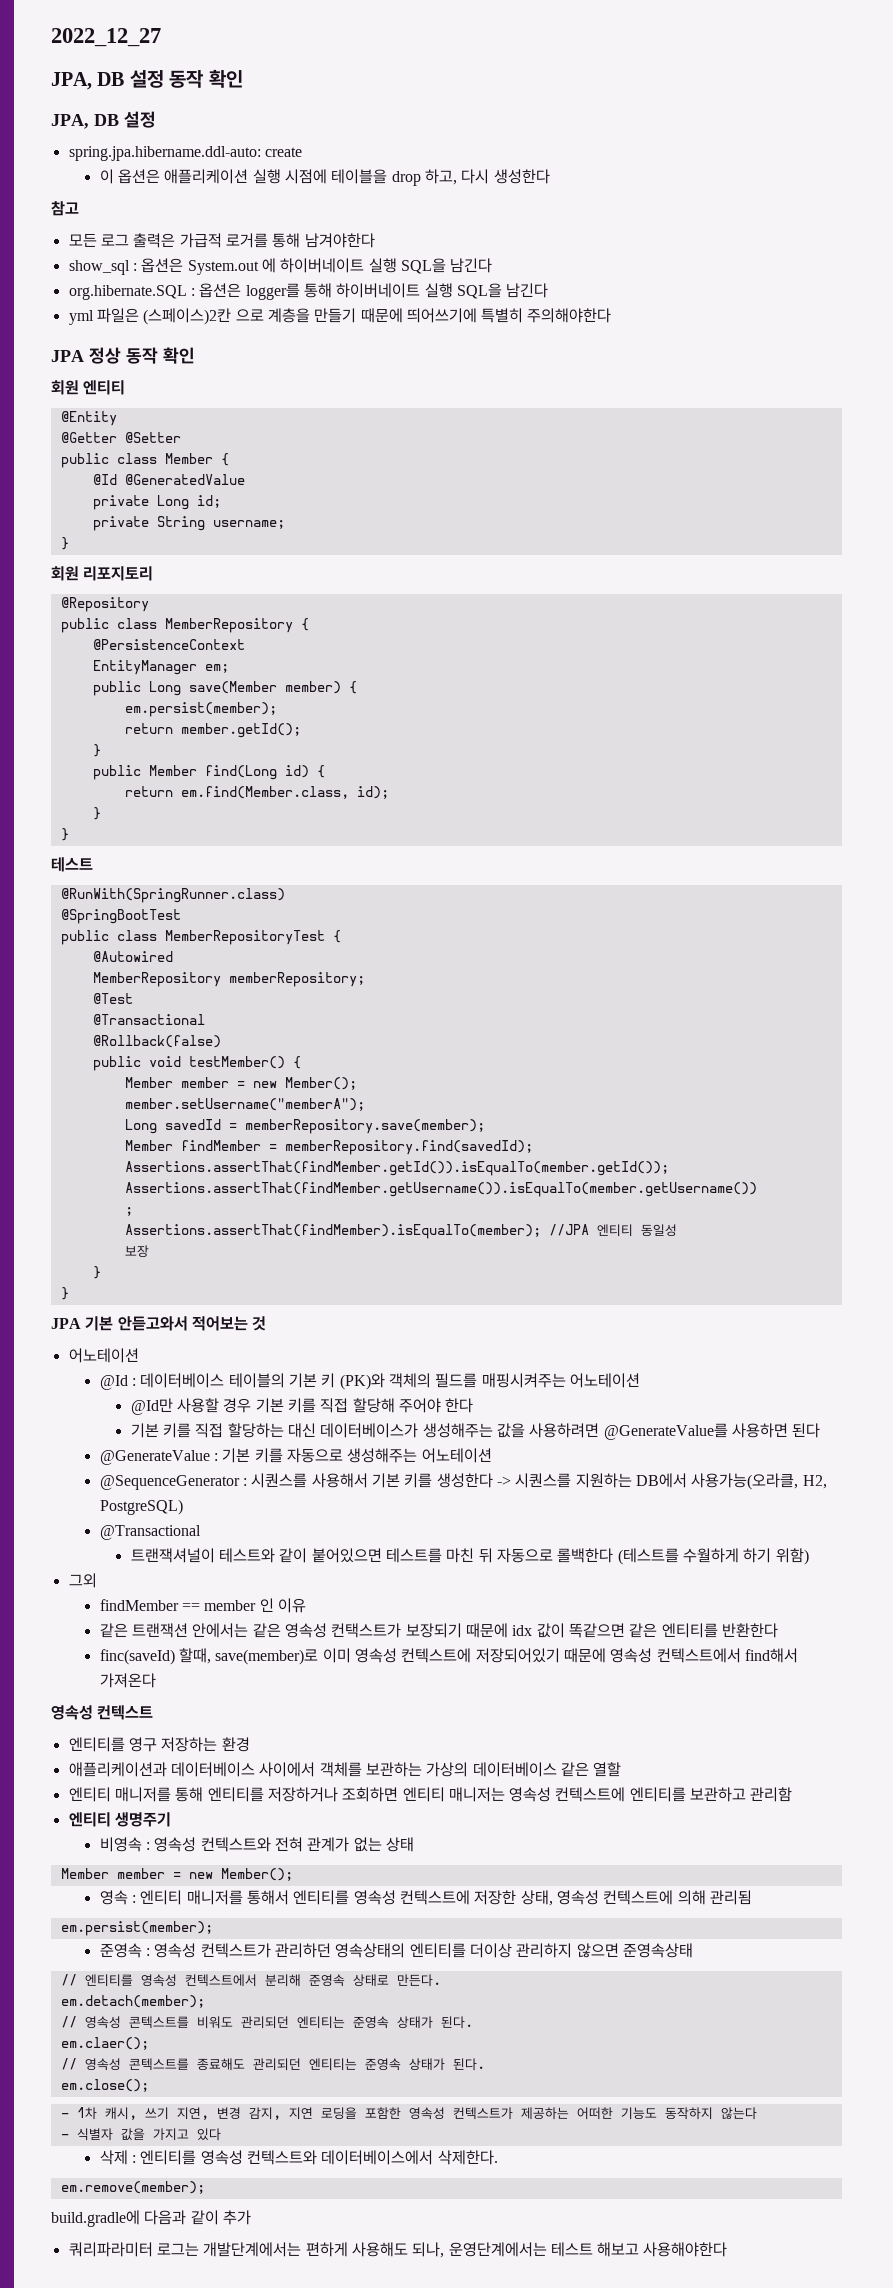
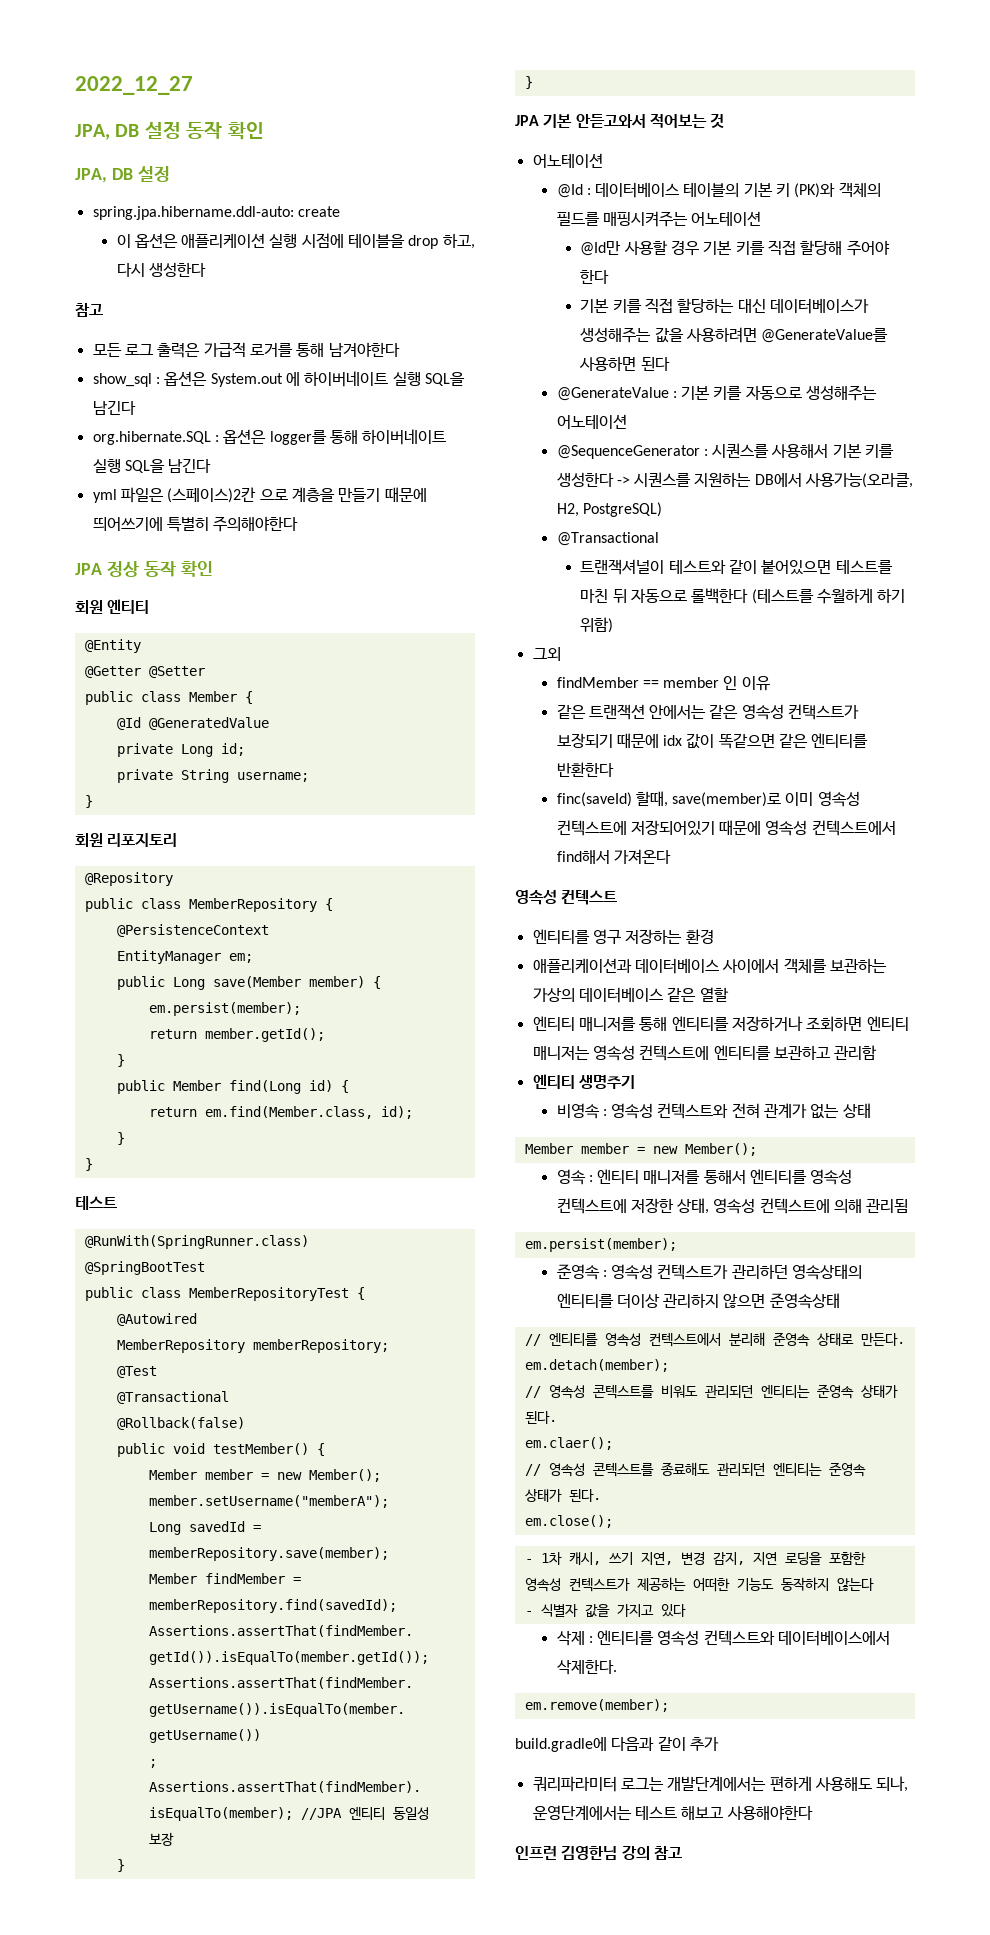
+ 인프런 김영한님 강의 참고

